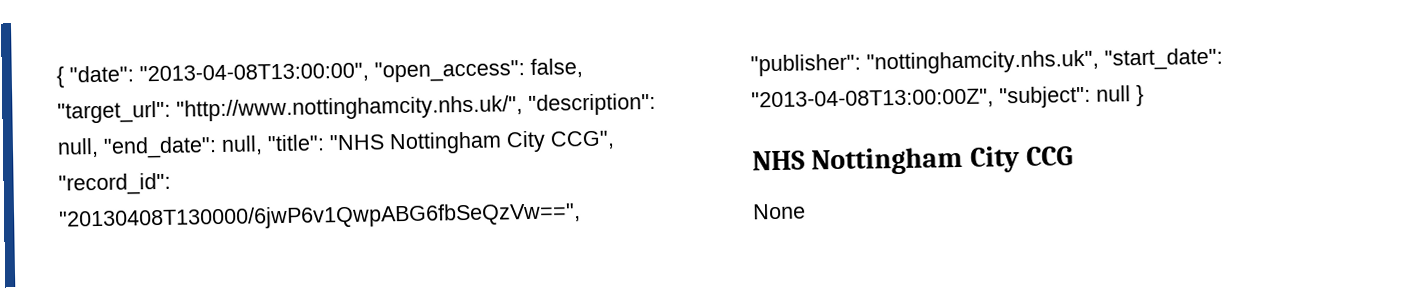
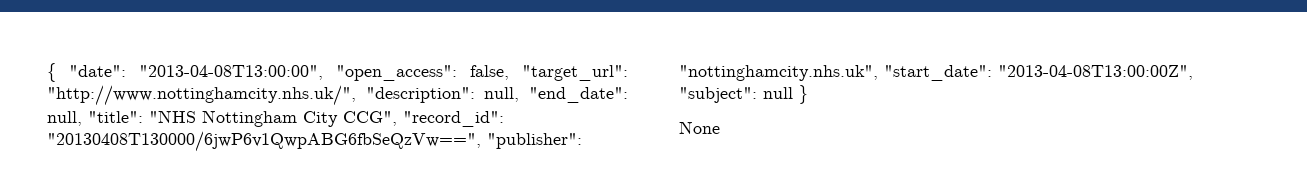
- NHS Nottingham City CCG

